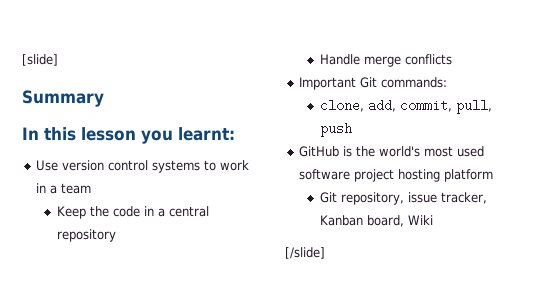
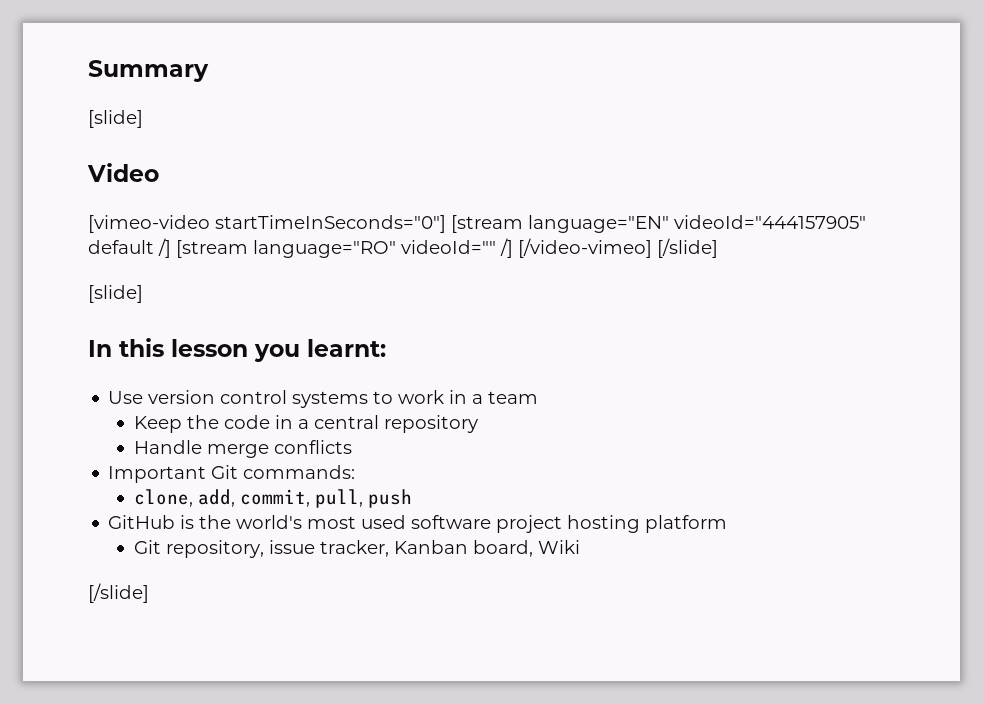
+ Summary
  [slide]
- Summary
+ Video
+ [vimeo-video startTimeInSeconds="0"] [stream language="EN" videoId="444157905" default /] [stream language="RO" videoId="" /] [/video-vimeo] [/slide]
+ [slide]

